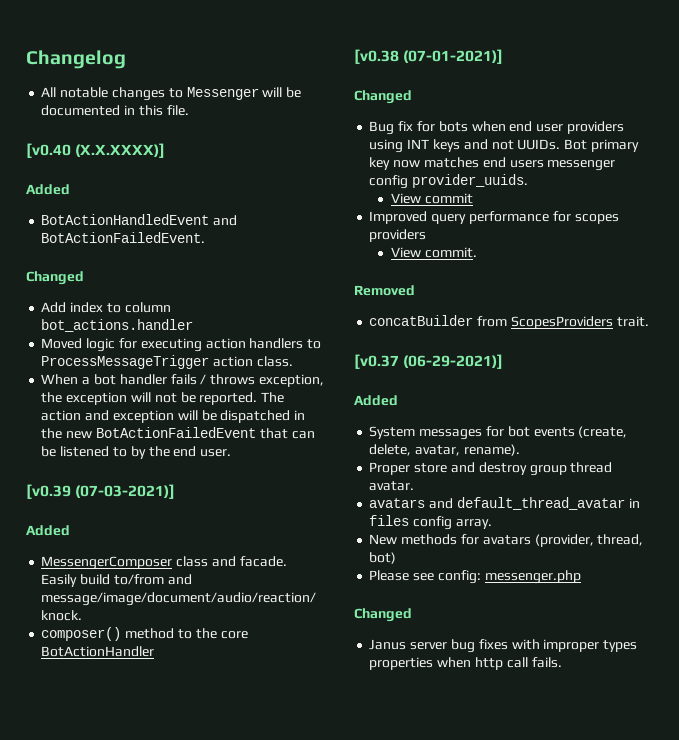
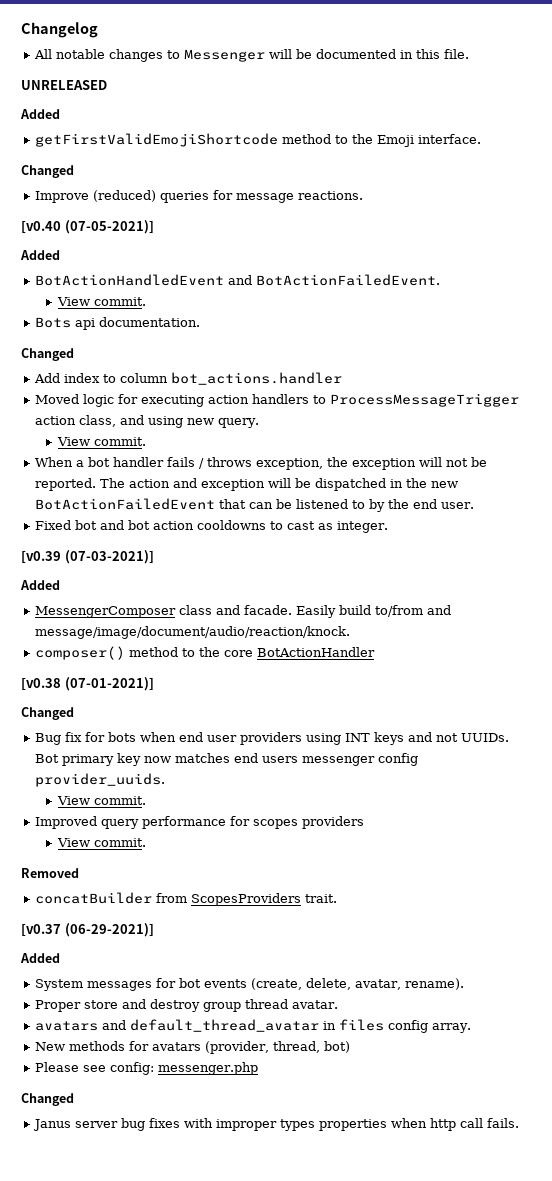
+ UNRELEASED
+ Added
+ getFirstValidEmojiShortcode method to the Emoji interface.
+ Changed
+ Improve (reduced) queries for message reactions.
- [v0.40 (X.X.XXXX)]
+ [v0.40 (07-05-2021)]
  BotActionHandledEvent and BotActionFailedEvent.
+ View commit.
+ Bots api documentation.
- Moved logic for executing action handlers to ProcessMessageTrigger action class.
+ Moved logic for executing action handlers to ProcessMessageTrigger action class, and using new query.
+ View commit.
+ Fixed bot and bot action cooldowns to cast as integer.
  Bot primary key now matches end users messenger config provider_uuids.
- View commit
+ View commit.

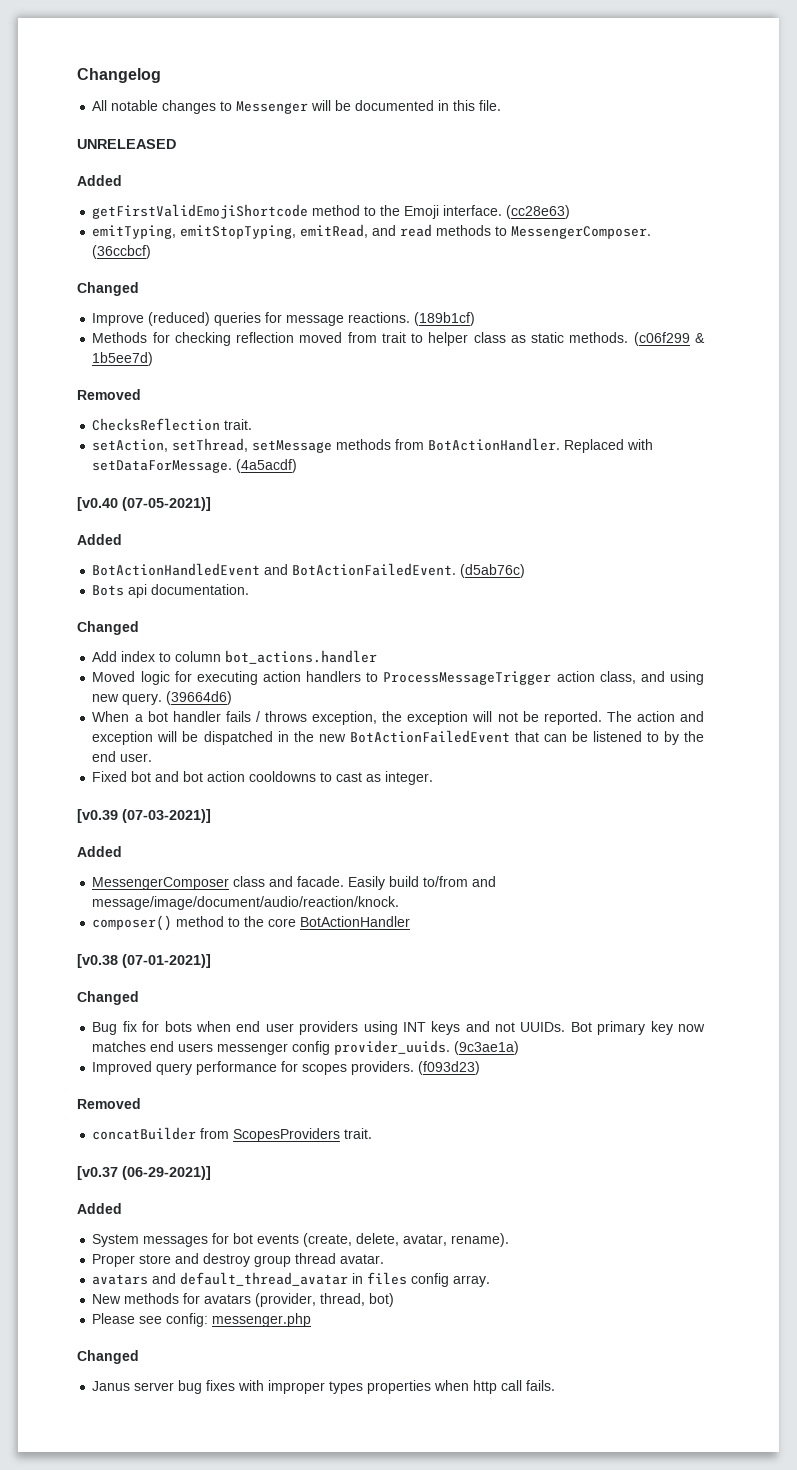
+ (cc28e63)
+ emitTyping, emitStopTyping, emitRead, and read methods to MessengerComposer. (36ccbcf)
+ (189b1cf)
+ Methods for checking reflection moved from trait to helper class as static methods. (c06f299 & 1b5ee7d)
+ Removed
+ ChecksReflection trait.
+ setAction, setThread, setMessage methods from BotActionHandler. Replaced with setDataForMessage. (4a5acdf)
- BotActionHandledEvent and BotActionFailedEvent.
- View commit.
+ BotActionHandledEvent and BotActionFailedEvent. (d5ab76c)
- Moved logic for executing action handlers to ProcessMessageTrigger action class, and using new query.
- View commit.
+ Moved logic for executing action handlers to ProcessMessageTrigger action class, and using new query. (39664d6)
- Bot primary key now matches end users messenger config provider_uuids.
- View commit.
+ Bot primary key now matches end users messenger config provider_uuids. (9c3ae1a)
- Improved query performance for scopes providers
- View commit.
+ Improved query performance for scopes providers. (f093d23)

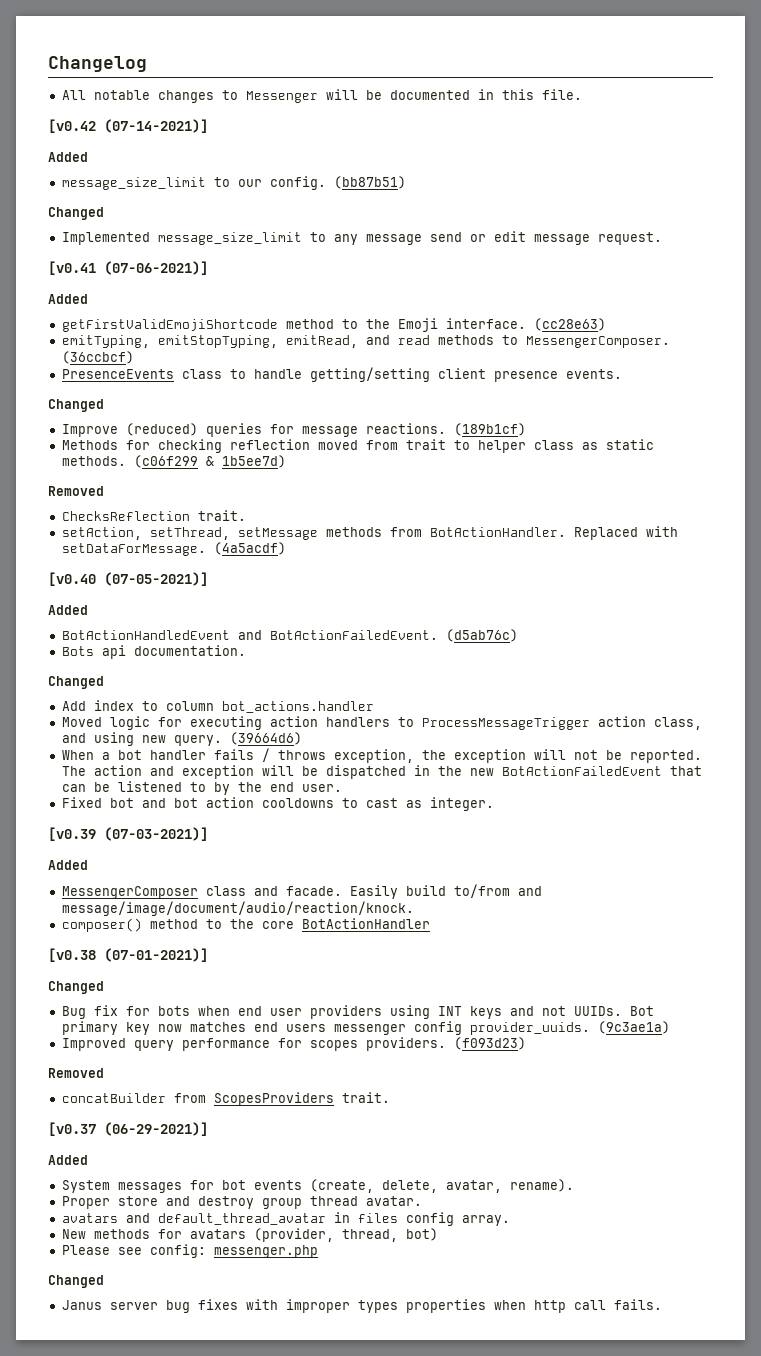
- UNRELEASED
+ [v0.42 (07-14-2021)]
+ Added
+ message_size_limit to our config. (bb87b51)
+ Changed
+ Implemented message_size_limit to any message send or edit message request.
+ [v0.41 (07-06-2021)]
+ PresenceEvents class to handle getting/setting client presence events.

